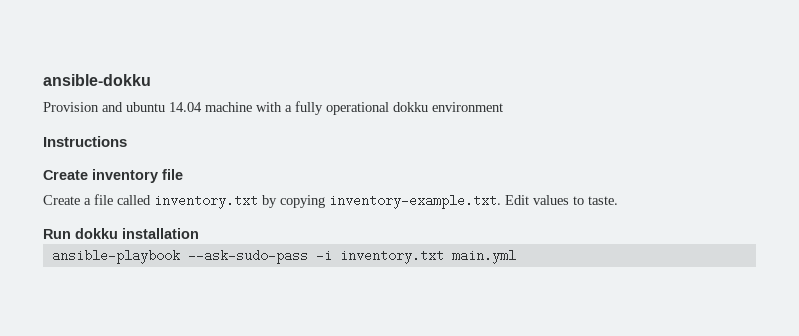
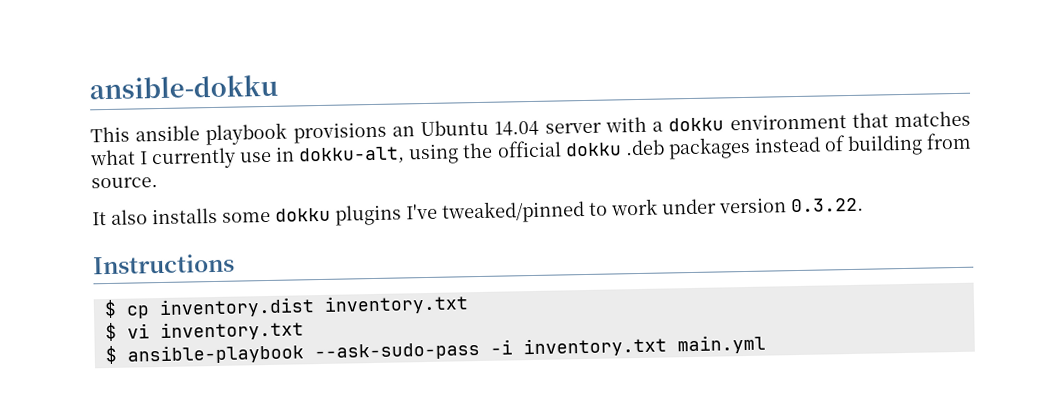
- Provision and ubuntu 14.04 machine with a fully operational dokku environment
+ This ansible playbook provisions an Ubuntu 14.04 server with a dokku environment that matches what I currently use in dokku-alt, using the official dokku .deb packages instead of building from source.
+ It also installs some dokku plugins I've tweaked/pinned to work under version 0.3.22.
  Instructions
- Create inventory file
- Create a file called inventory.txt by copying inventory-example.txt. Edit values to taste.
- Run dokku installation
- ansible-playbook --ask-sudo-pass -i inventory.txt main.yml
+ $ cp inventory.dist inventory.txt
+ $ vi inventory.txt
+ $ ansible-playbook --ask-sudo-pass -i inventory.txt main.yml

